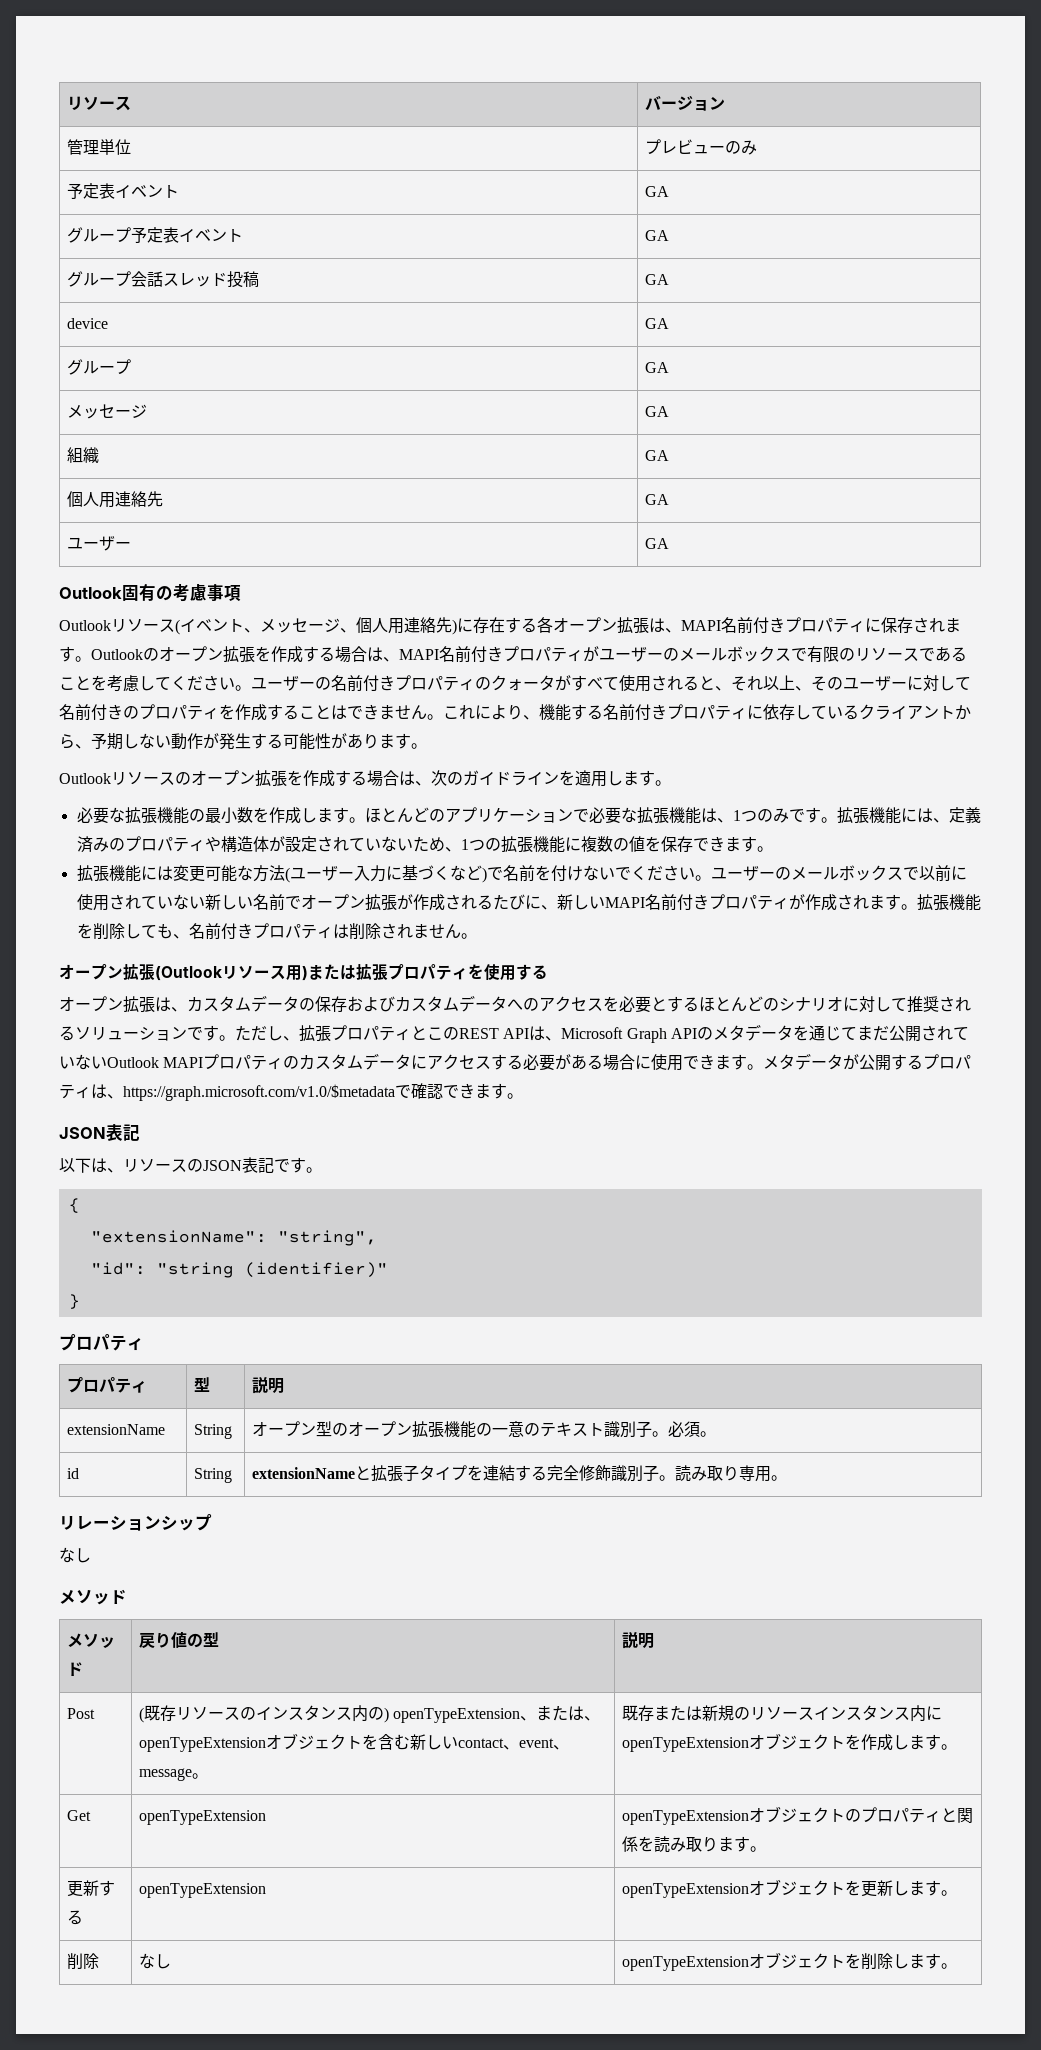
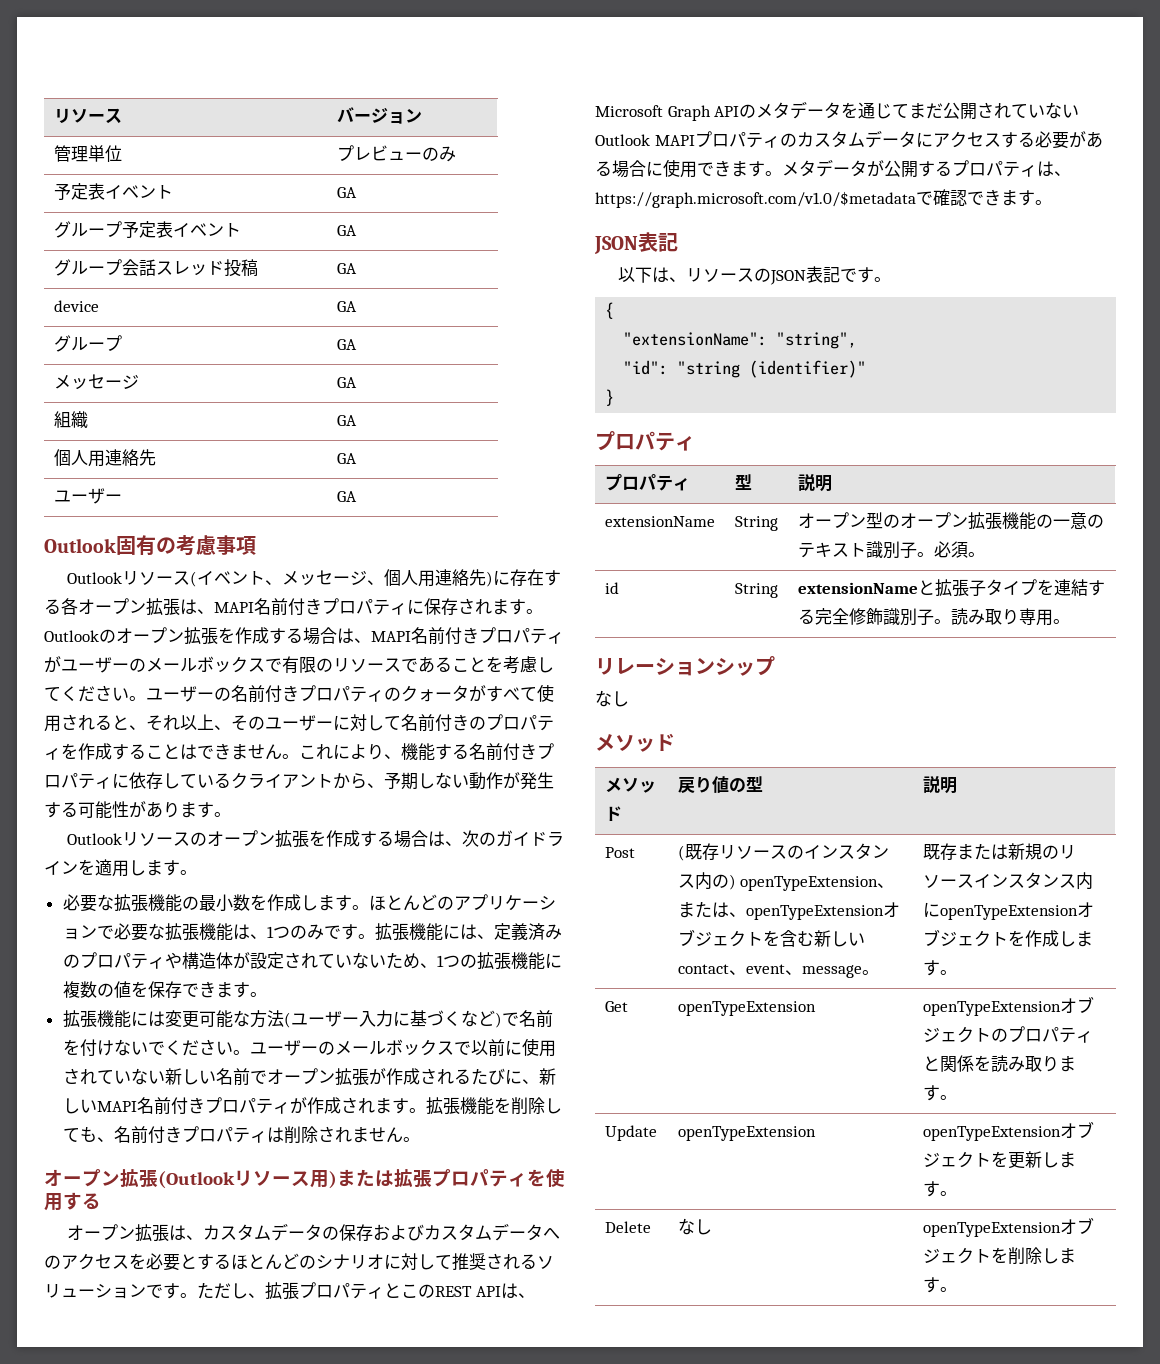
- 更新する | openTypeExtension | openTypeExtensionオブジェクトを更新します。
+ Update | openTypeExtension | openTypeExtensionオブジェクトを更新します。
- 削除 | なし | openTypeExtensionオブジェクトを削除します。
+ Delete | なし | openTypeExtensionオブジェクトを削除します。

